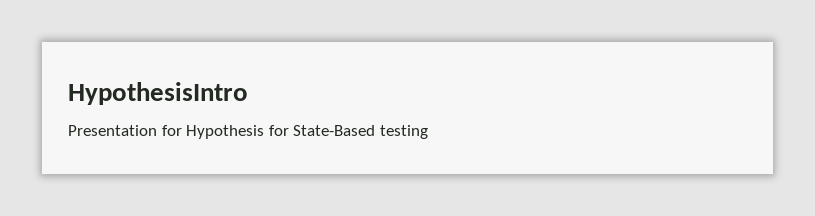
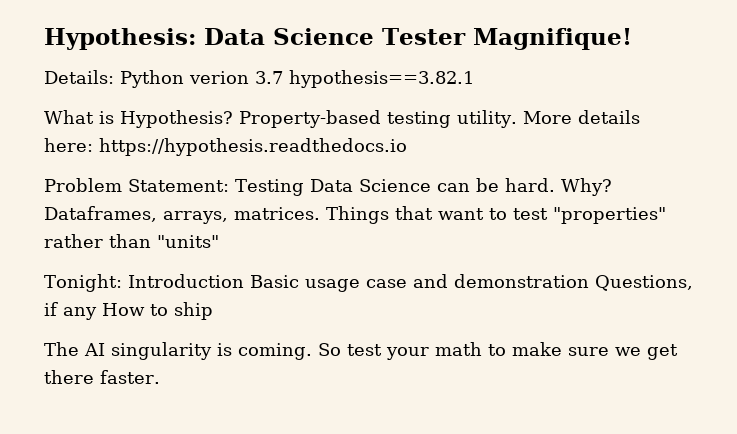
- HypothesisIntro
- Presentation for Hypothesis for State-Based testing
+ Hypothesis: Data Science Tester Magnifique!
+ Details: Python verion 3.7 hypothesis==3.82.1
+ What is Hypothesis? Property-based testing utility. More details here: https://hypothesis.readthedocs.io
+ Problem Statement: Testing Data Science can be hard. Why? Dataframes, arrays, matrices. Things that want to test "properties" rather than "units"
+ Tonight: Introduction Basic usage case and demonstration Questions, if any How to ship
+ The AI singularity is coming. So test your math to make sure we get there faster.

